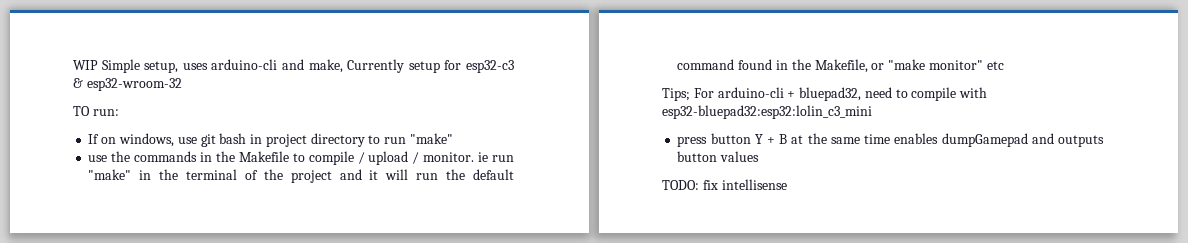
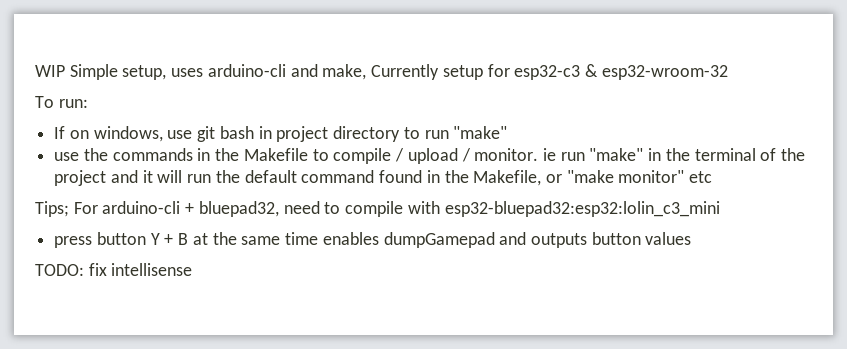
- TO run:
+ To run:

